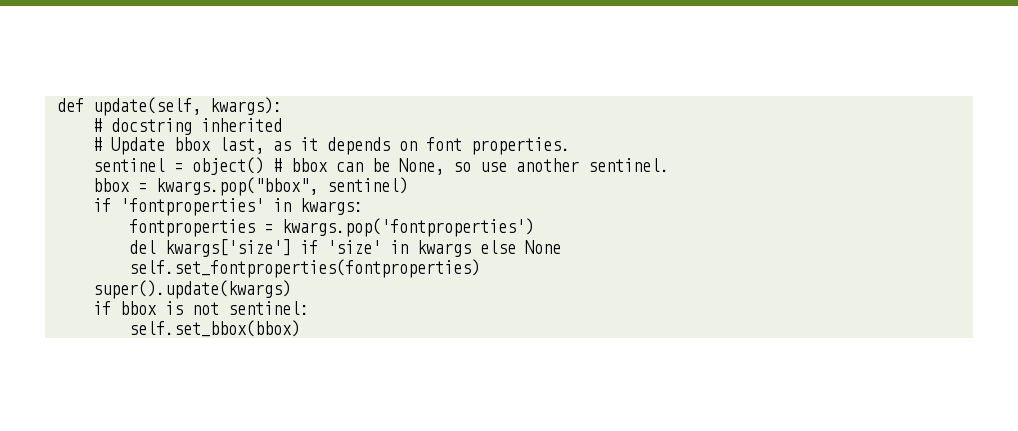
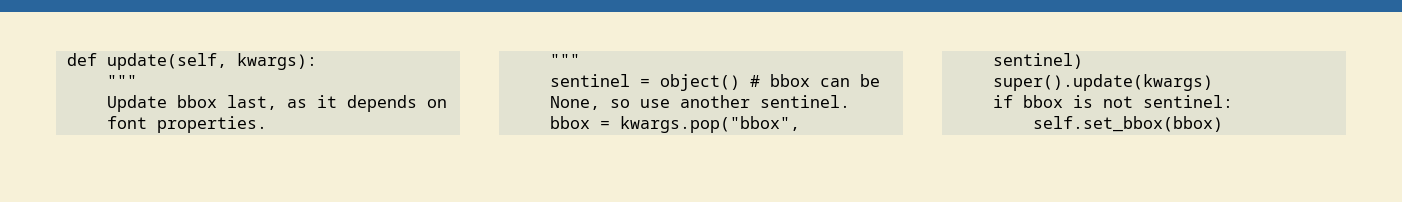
  def update(self, kwargs):
- # docstring inherited
- # Update bbox last, as it depends on font properties.
+ """
+ Update bbox last, as it depends on font properties.
+ """
- if 'fontproperties' in kwargs:
- fontproperties = kwargs.pop('fontproperties')
- del kwargs['size'] if 'size' in kwargs else None
- self.set_fontproperties(fontproperties)

